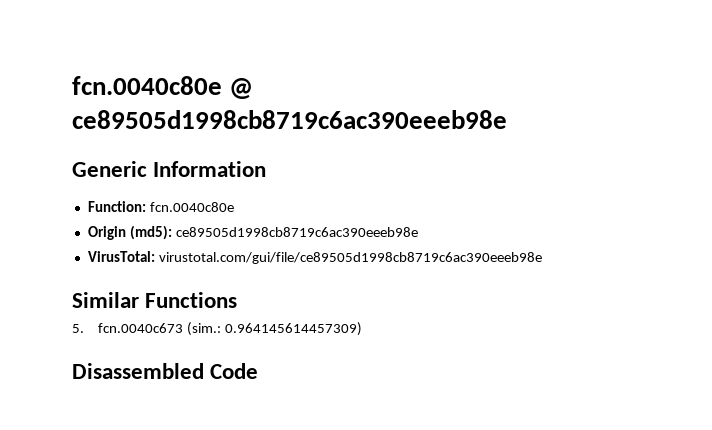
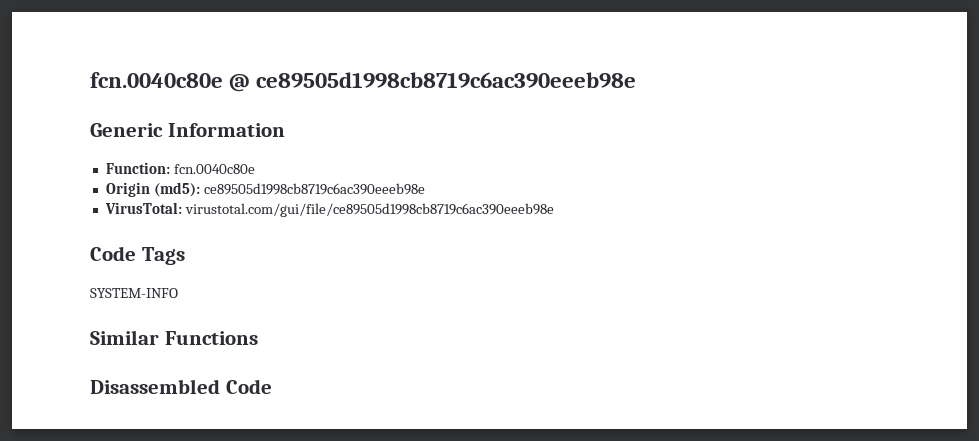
+ Code Tags
+ SYSTEM-INFO
- 5. fcn.0040c673 (sim.: 0.964145614457309)

